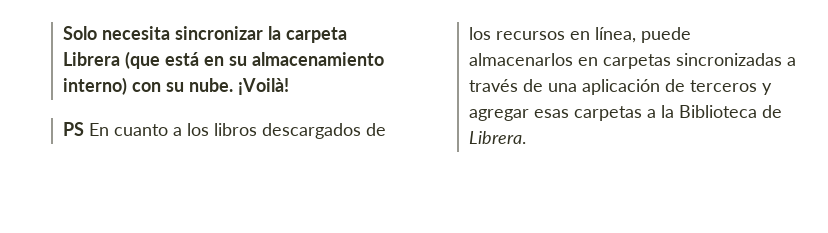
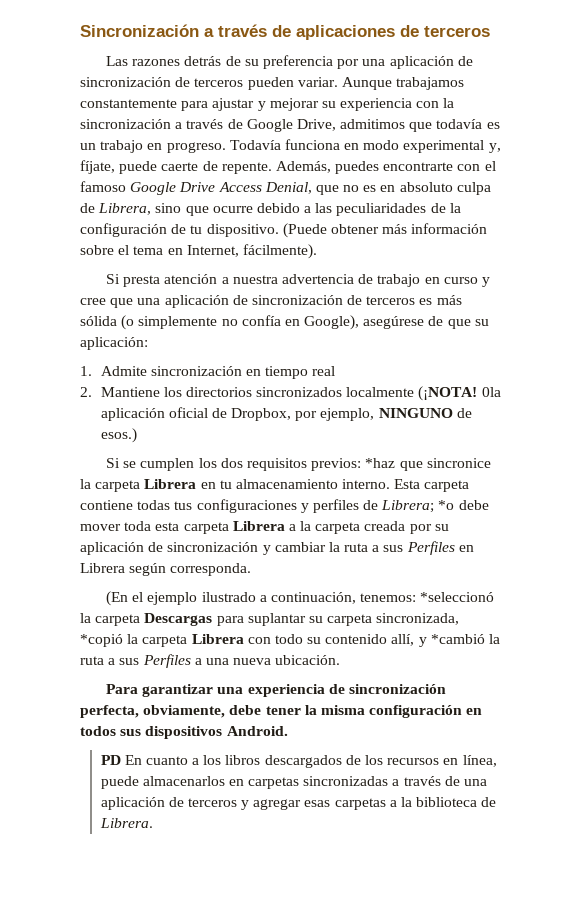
- Solo necesita sincronizar la carpeta Librera (que está en su almacenamiento interno) con su nube. ¡Voilà!
- PS En cuanto a los libros descargados de los recursos en línea, puede almacenarlos en carpetas sincronizadas a través de una aplicación de terceros y agregar esas carpetas a la Biblioteca de Librera.
+ Sincronización a través de aplicaciones de terceros
+ Las razones detrás de su preferencia por una aplicación de sincronización de terceros pueden variar. Aunque trabajamos constantemente para ajustar y mejorar su experiencia con la sincronización a través de Google Drive, admitimos que todavía es un trabajo en progreso. Todavía funciona en modo experimental y, fíjate, puede caerte de repente. Además, puedes encontrarte con el famoso Google Drive Access Denial, que no es en absoluto culpa de Librera, sino que ocurre debido a las peculiaridades de la configuración de tu dispositivo. (Puede obtener más información sobre el tema en Internet, fácilmente).
+ Si presta atención a nuestra advertencia de trabajo en curso y cree que una aplicación de sincronización de terceros es más sólida (o simplemente no confía en Google), asegúrese de que su aplicación:
+ 1. Admite sincronización en tiempo real
+ 2. Mantiene los directorios sincronizados localmente (¡NOTA! 0la aplicación oficial de Dropbox, por ejemplo, NINGUNO de esos.)
+ Si se cumplen los dos requisitos previos: *haz que sincronice la carpeta Librera en tu almacenamiento interno. Esta carpeta contiene todas tus configuraciones y perfiles de Librera; *o debe mover toda esta carpeta Librera a la carpeta creada por su aplicación de sincronización y cambiar la ruta a sus Perfiles en Librera según corresponda.
+ (En el ejemplo ilustrado a continuación, tenemos: *seleccionó la carpeta Descargas para suplantar su carpeta sincronizada, *copió la carpeta Librera con todo su contenido allí, y *cambió la ruta a sus Perfiles a una nueva ubicación.
+ Para garantizar una experiencia de sincronización perfecta, obviamente, debe tener la misma configuración en todos sus dispositivos Android.
+ PD En cuanto a los libros descargados de los recursos en línea, puede almacenarlos en carpetas sincronizadas a través de una aplicación de terceros y agregar esas carpetas a la biblioteca de Librera.

